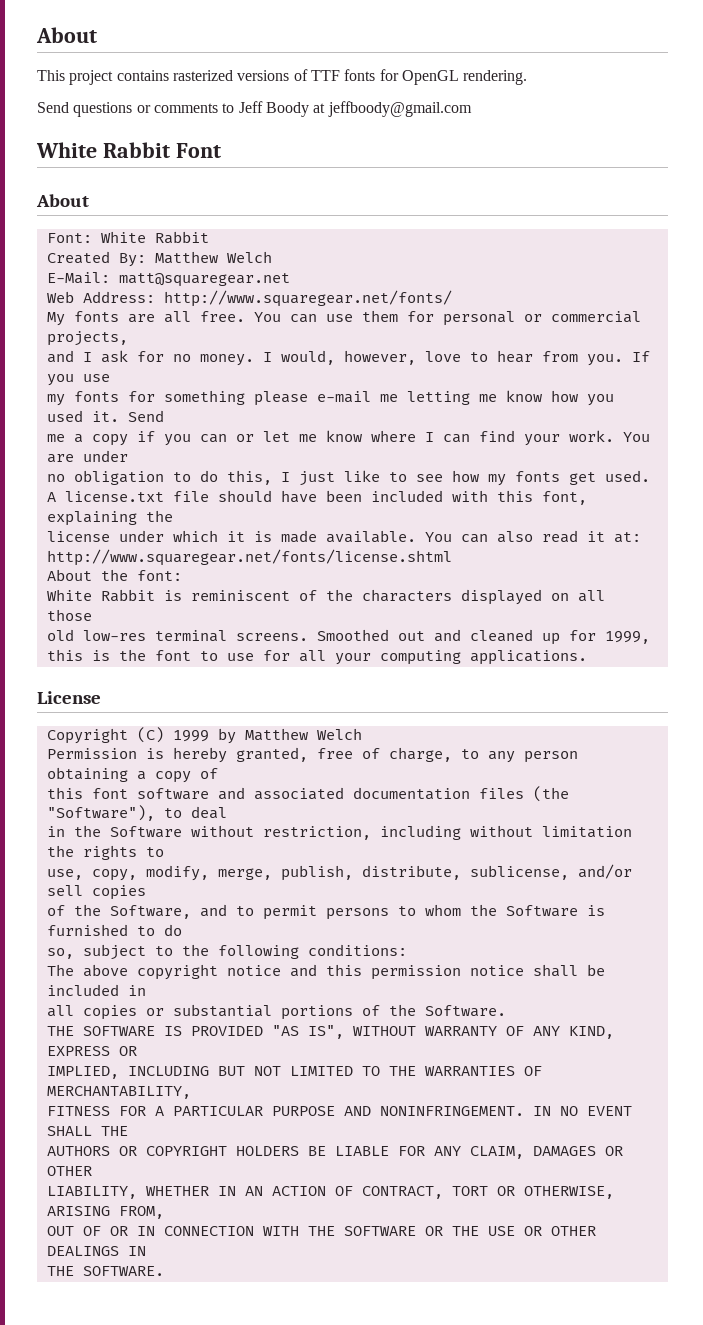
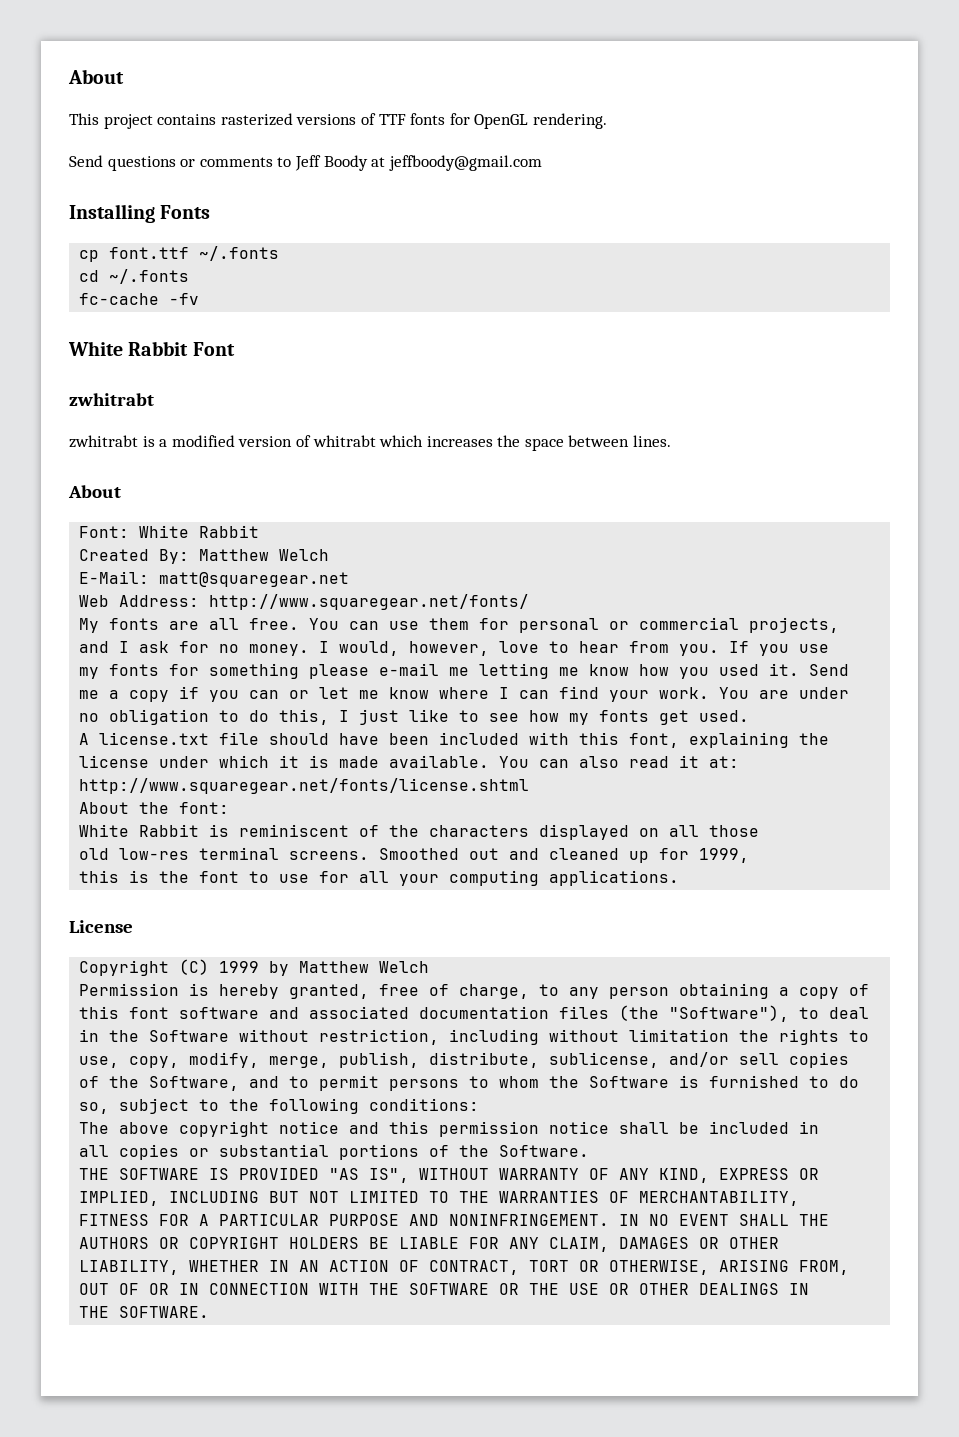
+ Installing Fonts
+ cp font.ttf ~/.fonts
+ cd ~/.fonts
+ fc-cache -fv
  White Rabbit Font
+ zwhitrabt
+ zwhitrabt is a modified version of whitrabt which increases the space between lines.

